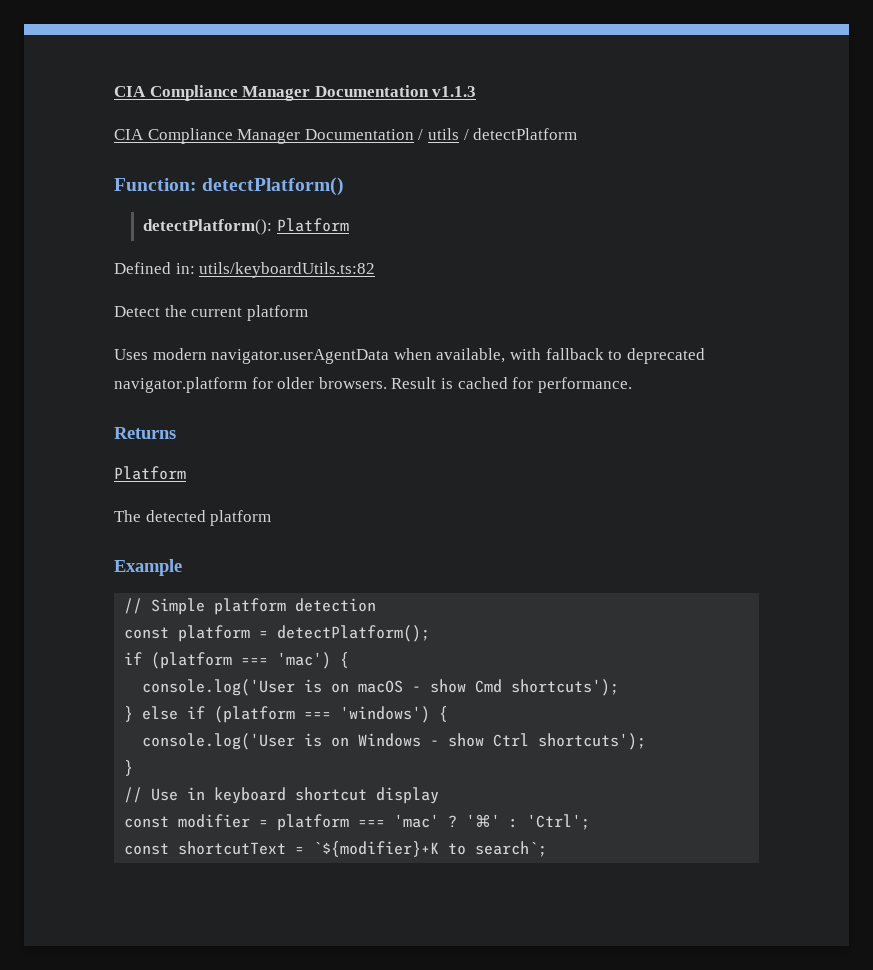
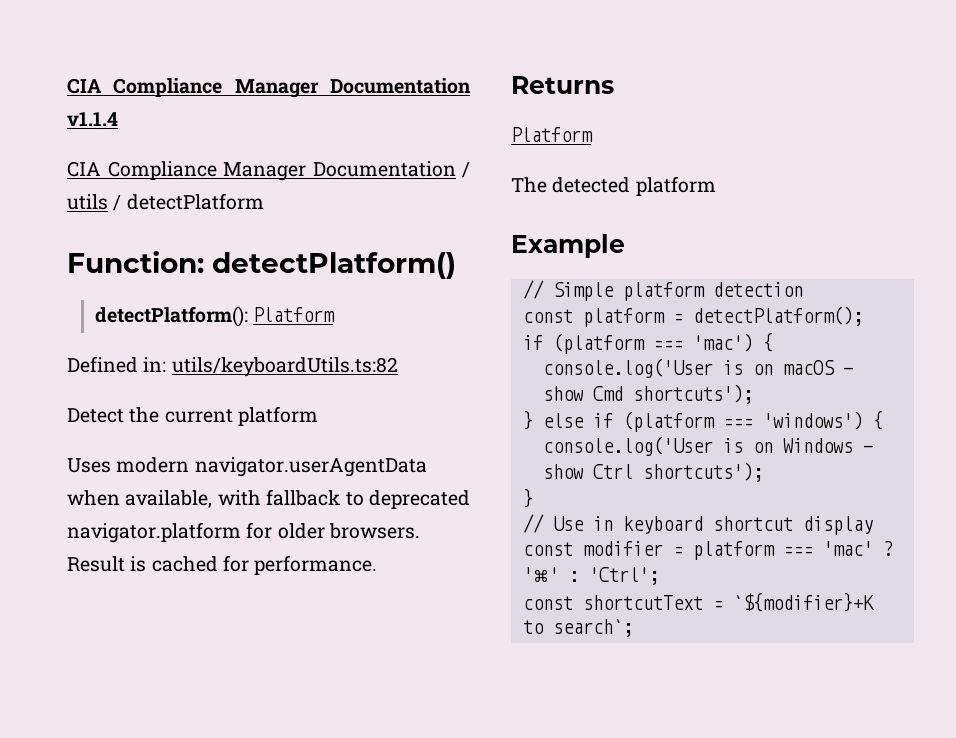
- CIA Compliance Manager Documentation v1.1.3
+ CIA Compliance Manager Documentation v1.1.4

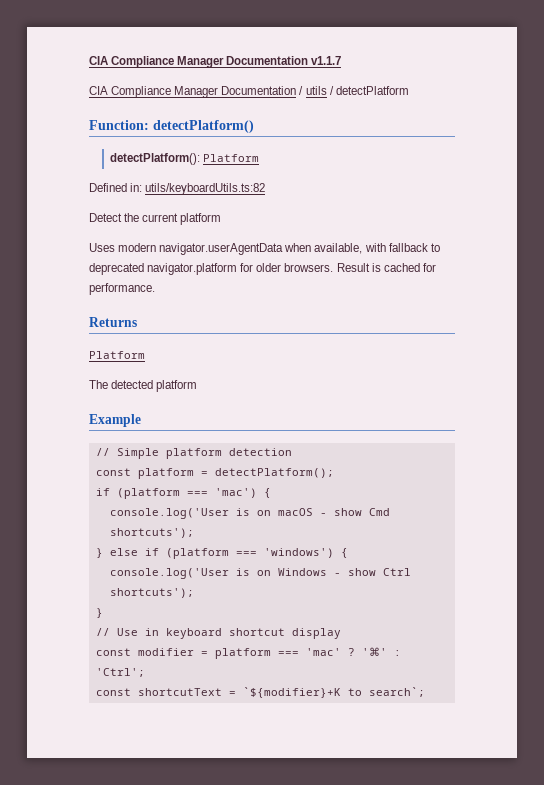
- CIA Compliance Manager Documentation v1.1.4
+ CIA Compliance Manager Documentation v1.1.7

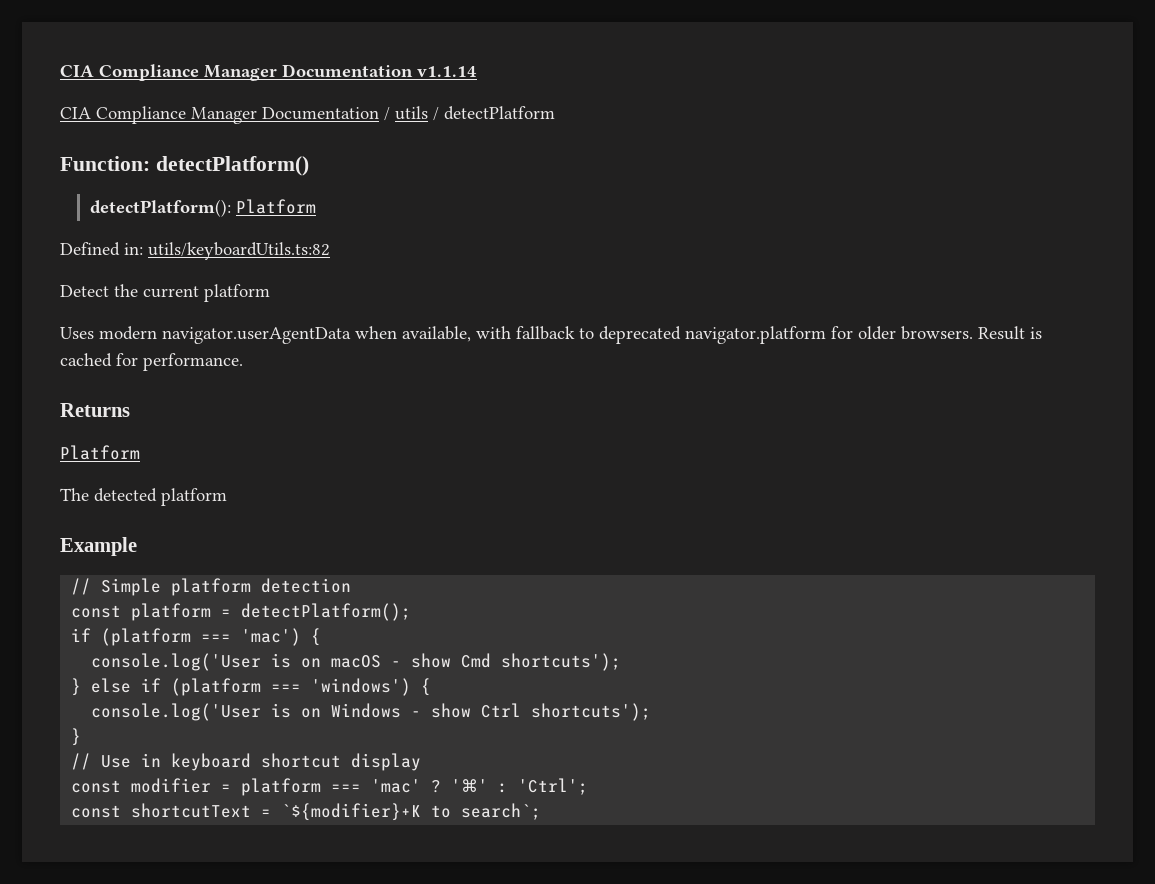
- CIA Compliance Manager Documentation v1.1.7
+ CIA Compliance Manager Documentation v1.1.14

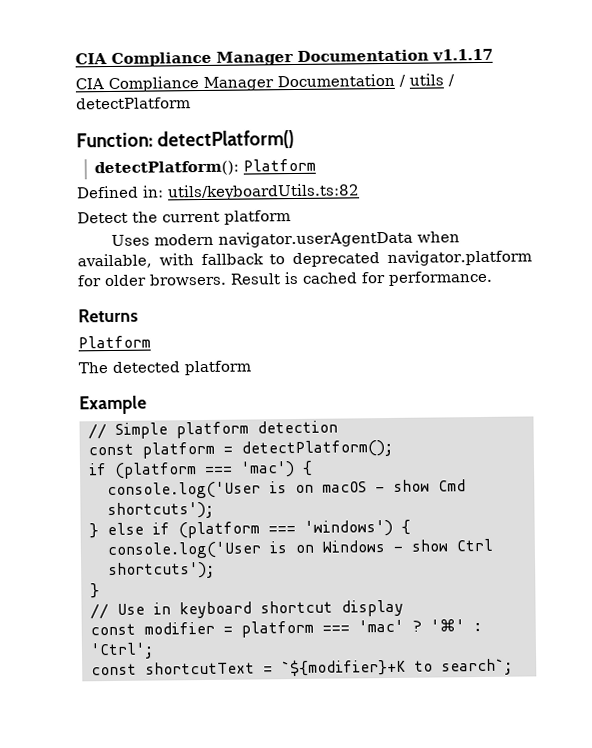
- CIA Compliance Manager Documentation v1.1.14
+ CIA Compliance Manager Documentation v1.1.17

